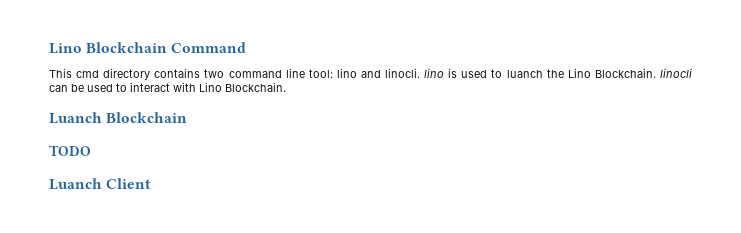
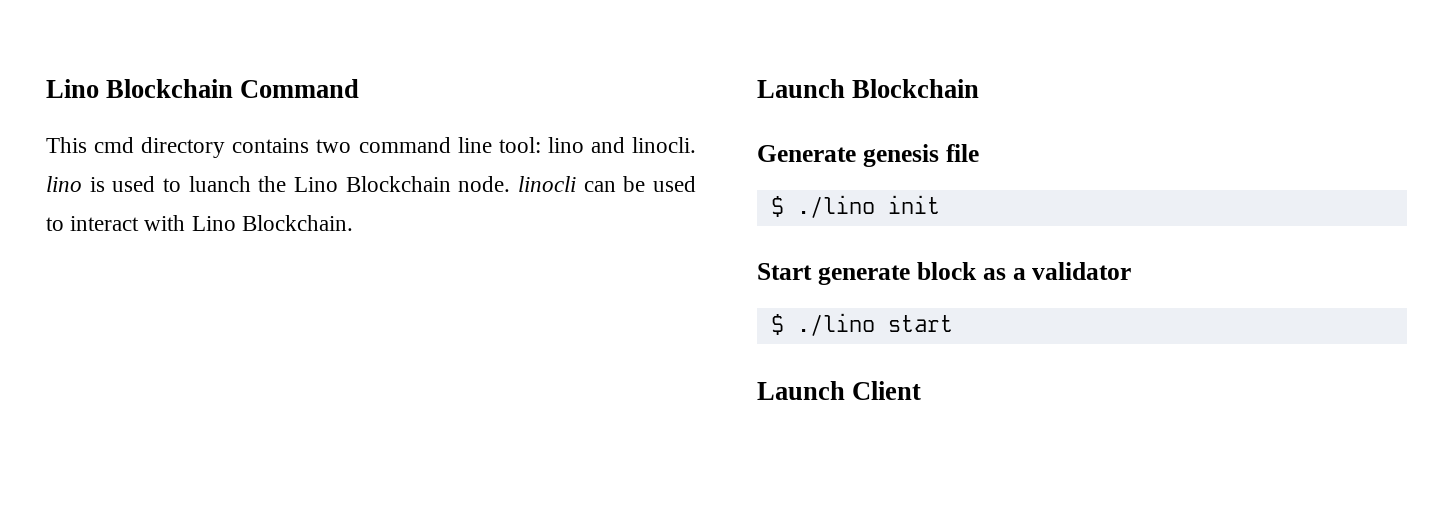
- This cmd directory contains two command line tool: lino and linocli. lino is used to luanch the Lino Blockchain. linocli can be used to interact with Lino Blockchain.
+ This cmd directory contains two command line tool: lino and linocli. lino is used to luanch the Lino Blockchain node. linocli can be used to interact with Lino Blockchain.
- Luanch Blockchain
+ Launch Blockchain
- TODO
- Luanch Client
+ Generate genesis file
+ $ ./lino init
+ Start generate block as a validator
+ $ ./lino start
+ Launch Client

